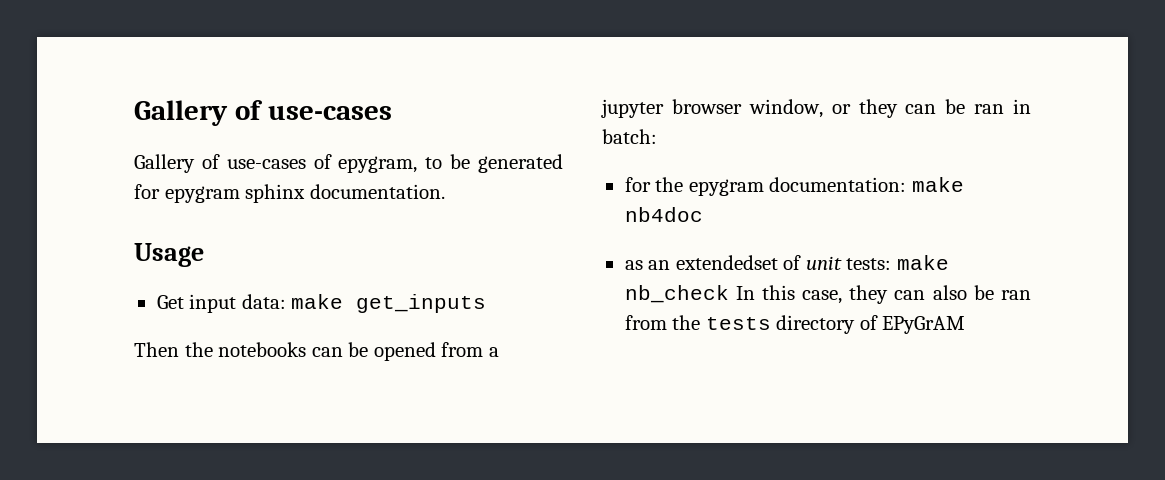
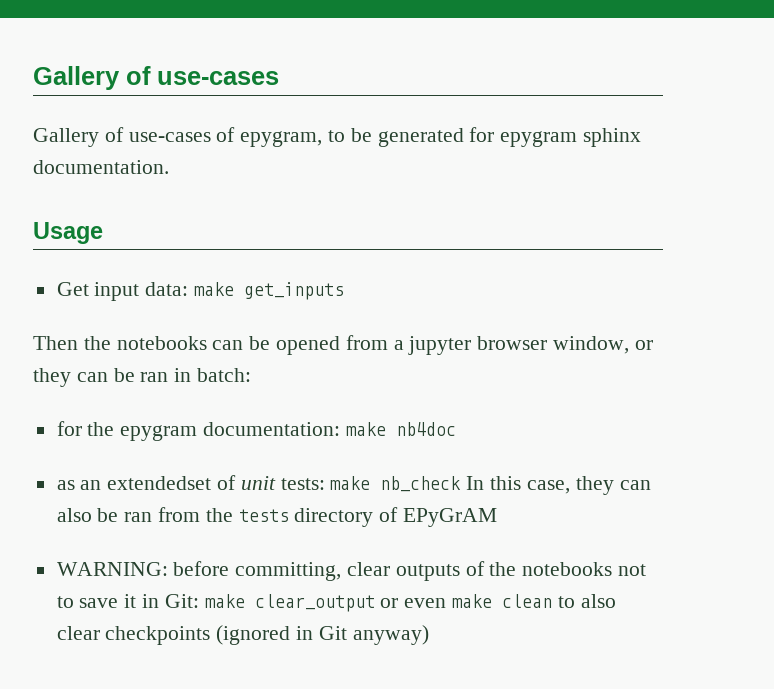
+ WARNING: before committing, clear outputs of the notebooks not to save it in Git: make clear_output or even make clean to also clear checkpoints (ignored in Git anyway)

